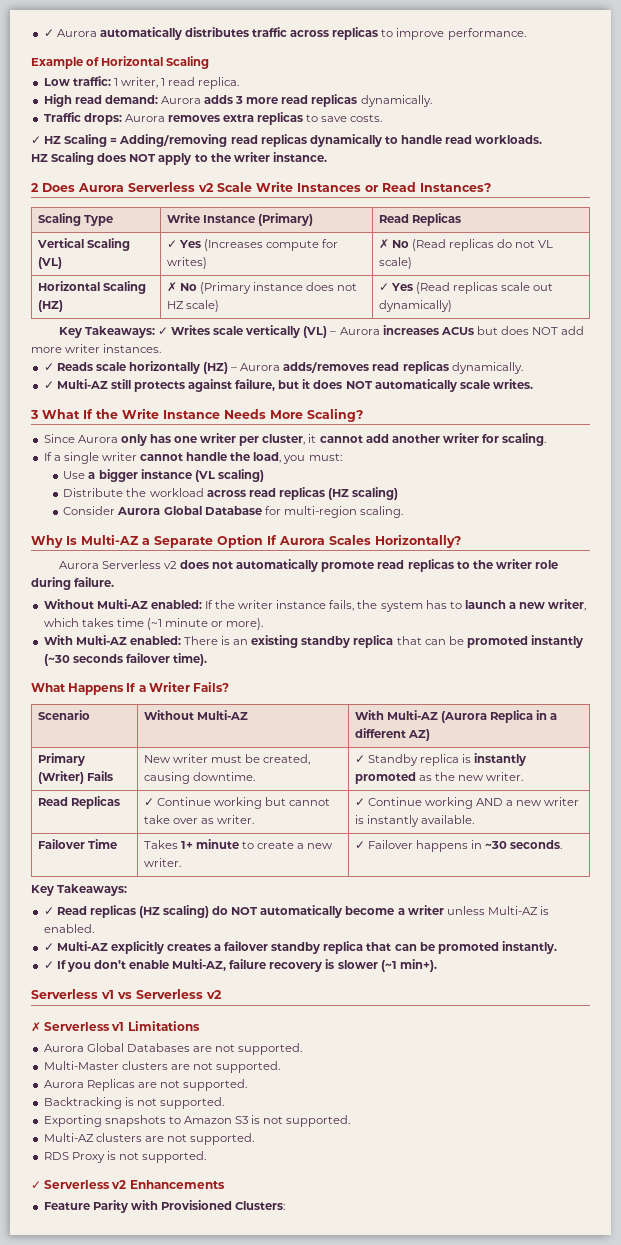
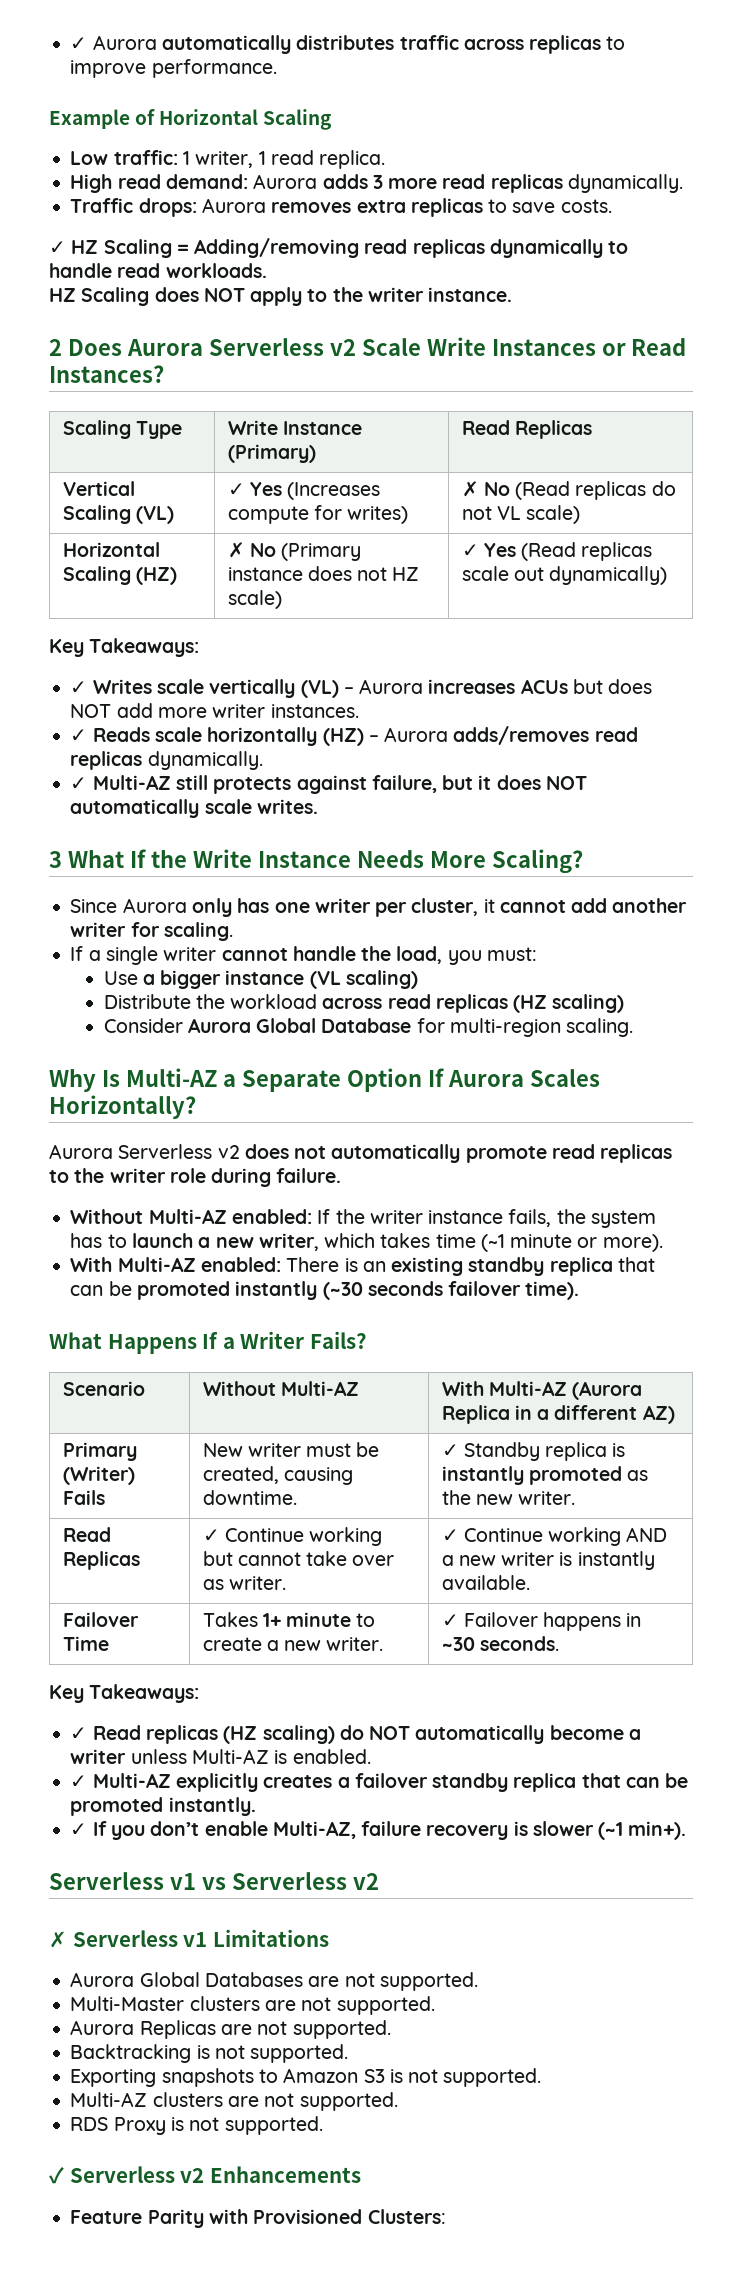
  Horizontal Scaling (HZ) | ✗ No (Primary instance does not HZ scale) | ✓ Yes (Read replicas scale out dynamically)
- Key Takeaways: ✓ Writes scale vertically (VL) – Aurora increases ACUs but does NOT add more writer instances.
+ Key Takeaways:
+ ✓ Writes scale vertically (VL) – Aurora increases ACUs but does NOT add more writer instances.

